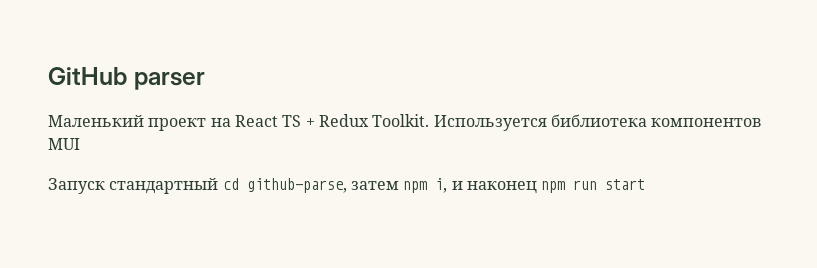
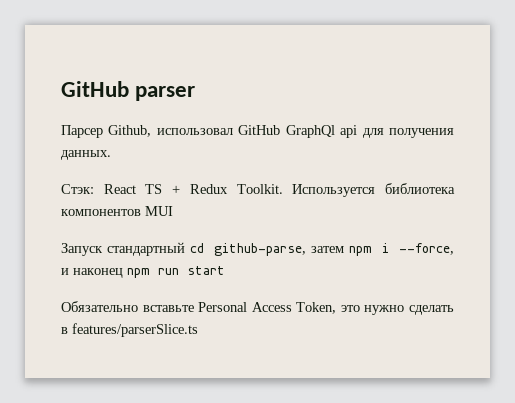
- Маленький проект на React TS + Redux Toolkit.
+ Парсер Github, использовал GitHub GraphQl api для получения данных.
+ Стэк: React TS + Redux Toolkit.
- Запуск стандартный cd github-parse, затем npm i, и наконец npm run start
+ Запуск стандартный cd github-parse, затем npm i --force, и наконец npm run start
+ Обязательно вставьте Personal Access Token, это нужно сделать в features/parserSlice.ts

